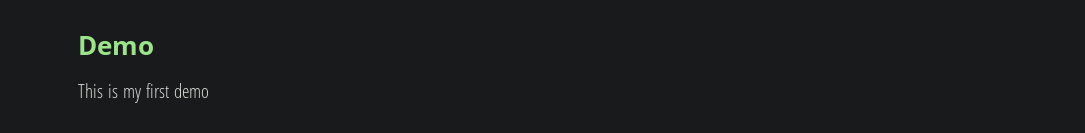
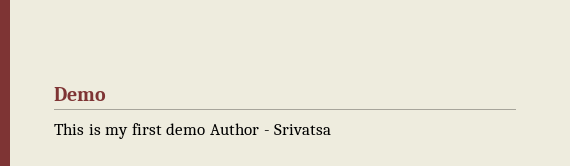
- This is my first demo
+ This is my first demo Author - Srivatsa

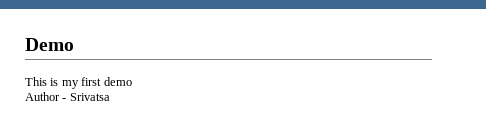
- This is my first demo Author - Srivatsa
+ This is my first demo
+ Author - Srivatsa

